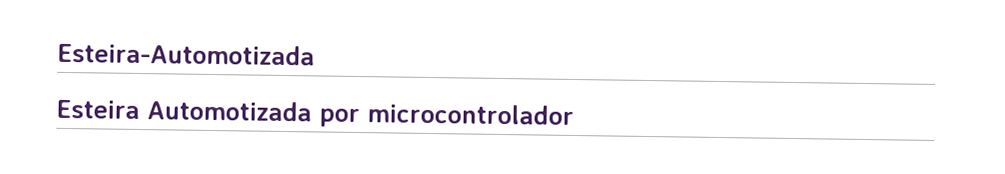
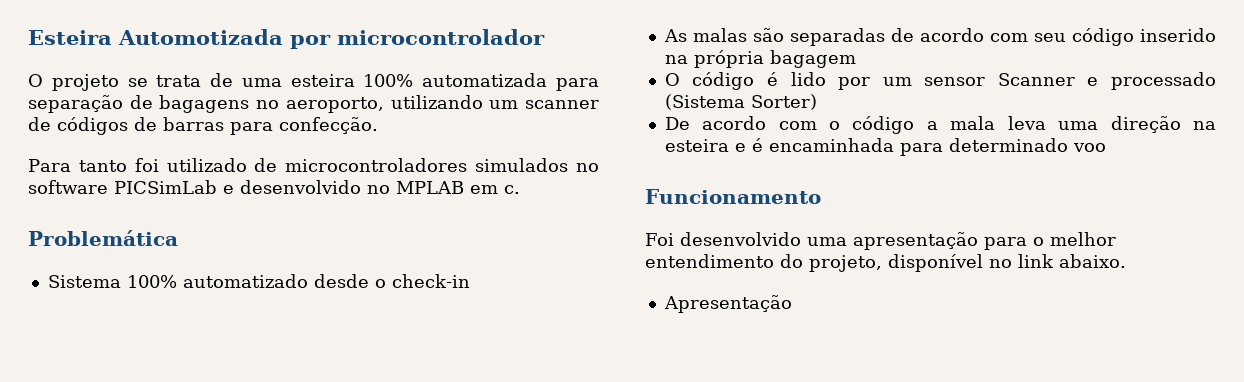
- Esteira-Automotizada
+ O projeto se trata de uma esteira 100% automatizada para separação de bagagens no aeroporto, utilizando um scanner de códigos de barras para confecção.
+ Para tanto foi utilizado de microcontroladores simulados no software PICSimLab e desenvolvido no MPLAB em c.
+ Problemática
+ Sistema 100% automatizado desde o check-in
+ As malas são separadas de acordo com seu código inserido na própria bagagem
+ O código é lido por um sensor Scanner e processado (Sistema Sorter)
+ De acordo com o código a mala leva uma direção na esteira e é encaminhada para determinado voo
+ Funcionamento
+ Foi desenvolvido uma apresentação para o melhor entendimento do projeto, disponível no link abaixo.
+ Apresentação

